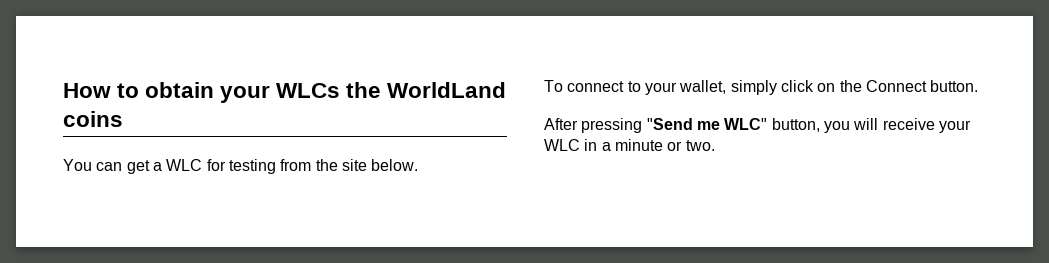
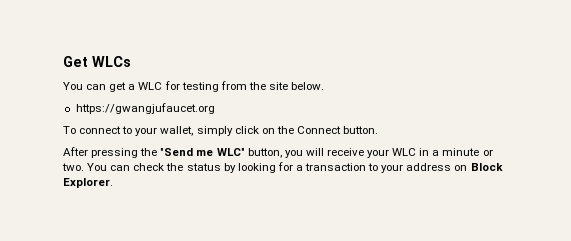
- How to obtain your WLCs the WorldLand coins
+ Get WLCs
+ https://gwangjufaucet.org
- After pressing "Send me WLC" button, you will receive your WLC in a minute or two.
+ After pressing the "Send me WLC" button, you will receive your WLC in a minute or two.
+ You can check the status by looking for a transaction to your address on Block Explorer.

